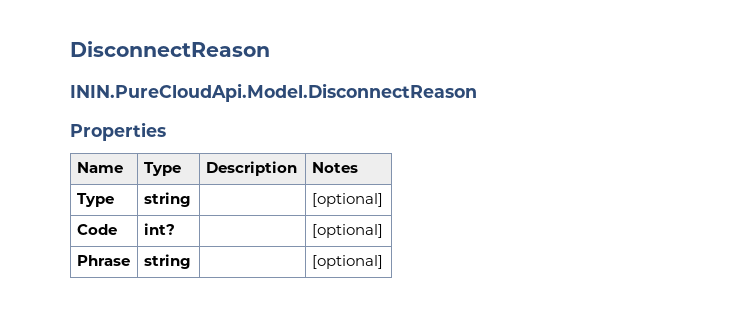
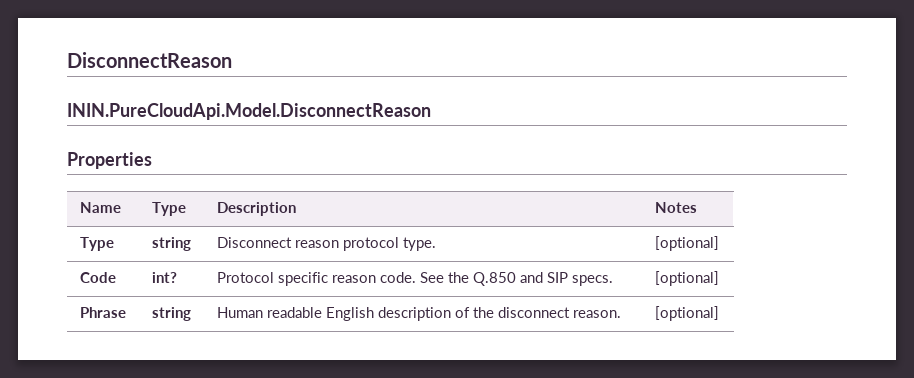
- Type | string | | [optional]
+ Type | string | Disconnect reason protocol type. | [optional]
- Code | int? | | [optional]
- Phrase | string | | [optional]
+ Code | int? | Protocol specific reason code. See the Q.850 and SIP specs. | [optional]
+ Phrase | string | Human readable English description of the disconnect reason. | [optional]

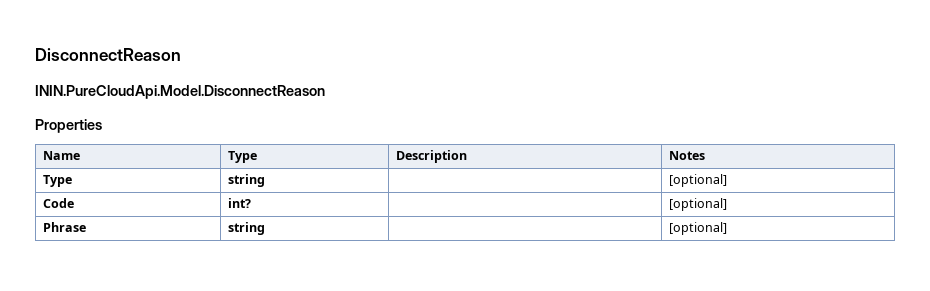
- Type | string | Disconnect reason protocol type. | [optional]
+ Type | string | | [optional]
- Code | int? | Protocol specific reason code. See the Q.850 and SIP specs. | [optional]
- Phrase | string | Human readable English description of the disconnect reason. | [optional]
+ Code | int? | | [optional]
+ Phrase | string | | [optional]

